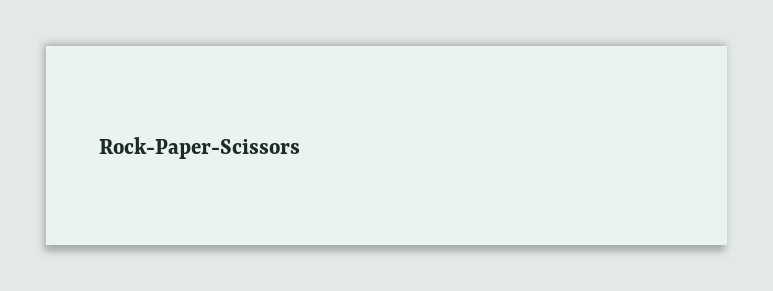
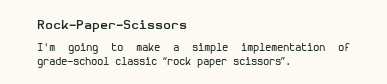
+ I'm going to make a simple implementation of grade-school classic “rock paper scissors”.

